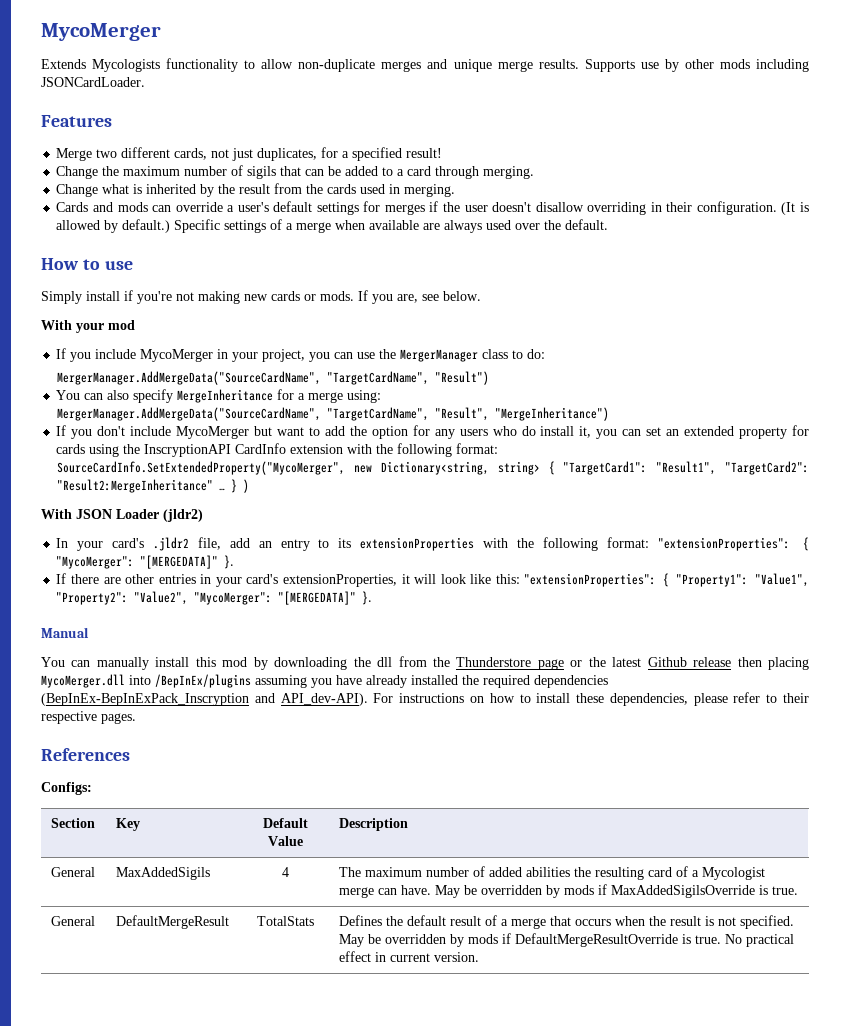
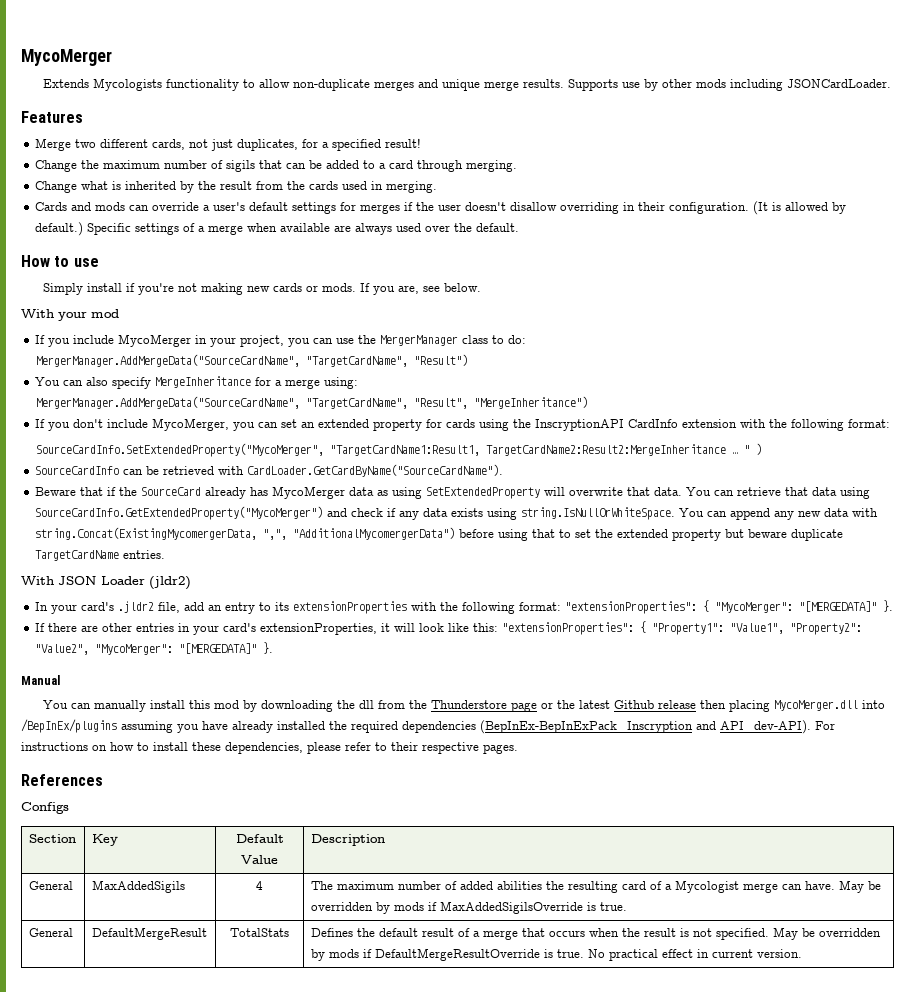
- If you don't include MycoMerger but want to add the option for any users who do install it, you can set an extended property for cards using the InscryptionAPI CardInfo extension with the following format:
+ If you don't include MycoMerger, you can set an extended property for cards using the InscryptionAPI CardInfo extension with the following format:
- SourceCardInfo.SetExtendedProperty("MycoMerger", new Dictionary<string, string> { "TargetCard1": "Result1", "TargetCard2": "Result2:MergeInheritance" … } )
+ SourceCardInfo.SetExtendedProperty("MycoMerger", "TargetCardName1:Result1, TargetCardName2:Result2:MergeInheritance … " )
+ SourceCardInfo can be retrieved with CardLoader.GetCardByName("SourceCardName").
+ Beware that if the SourceCard already has MycoMerger data as using SetExtendedProperty will overwrite that data. You can retrieve that data using SourceCardInfo.GetExtendedProperty("MycoMerger") and check if any data exists using string.IsNullOrWhiteSpace. You can append any new data with string.Concat(ExistingMycomergerData, ",", "AdditionalMycomergerData") before using that to set the extended property but beware duplicate TargetCardName entries.
- Configs:
+ Configs

